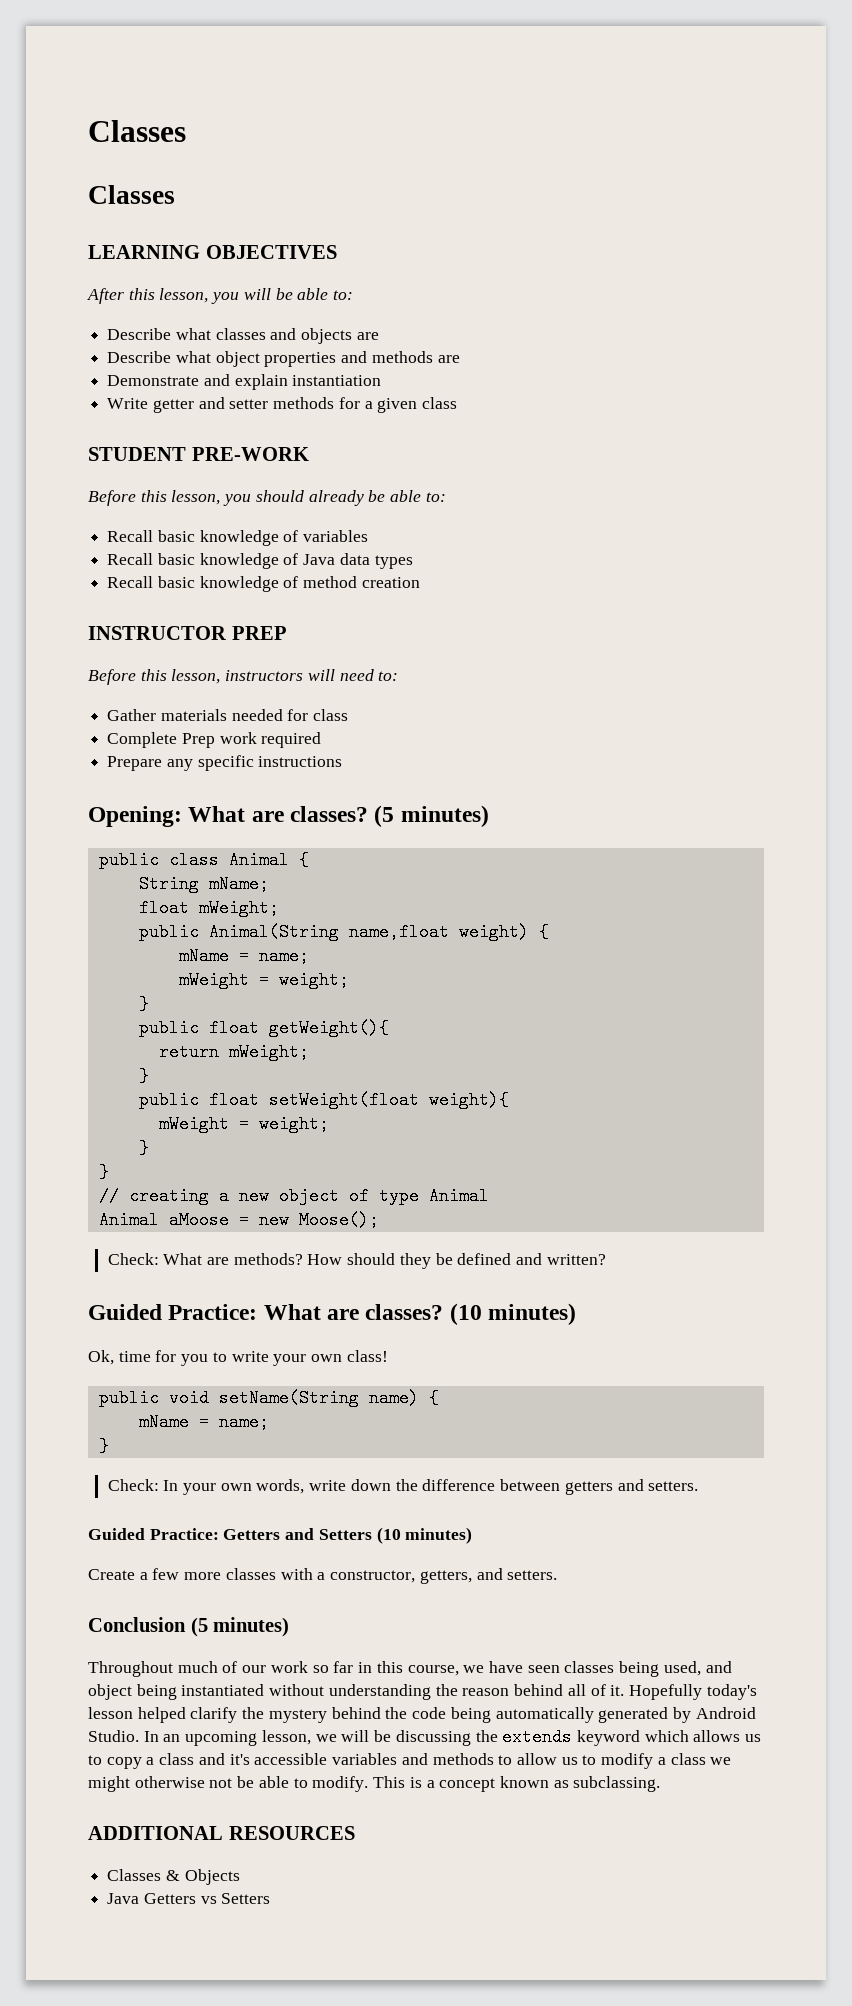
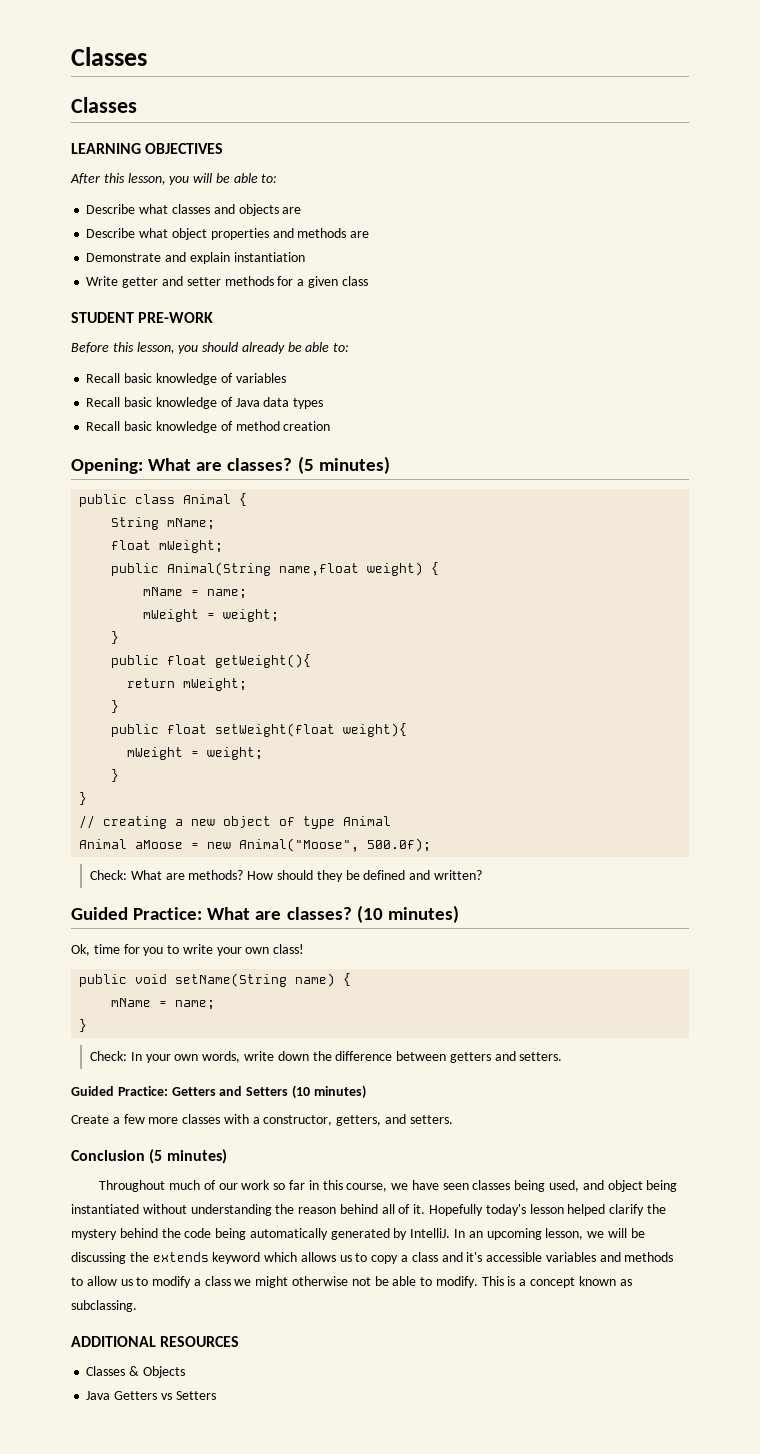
- INSTRUCTOR PREP
- Before this lesson, instructors will need to:
- Gather materials needed for class
- Complete Prep work required
- Prepare any specific instructions
- Animal aMoose = new Moose();
+ Animal aMoose = new Animal("Moose", 500.0f);
- Hopefully today's lesson helped clarify the mystery behind the code being automatically generated by Android Studio.
+ Hopefully today's lesson helped clarify the mystery behind the code being automatically generated by IntelliJ.

